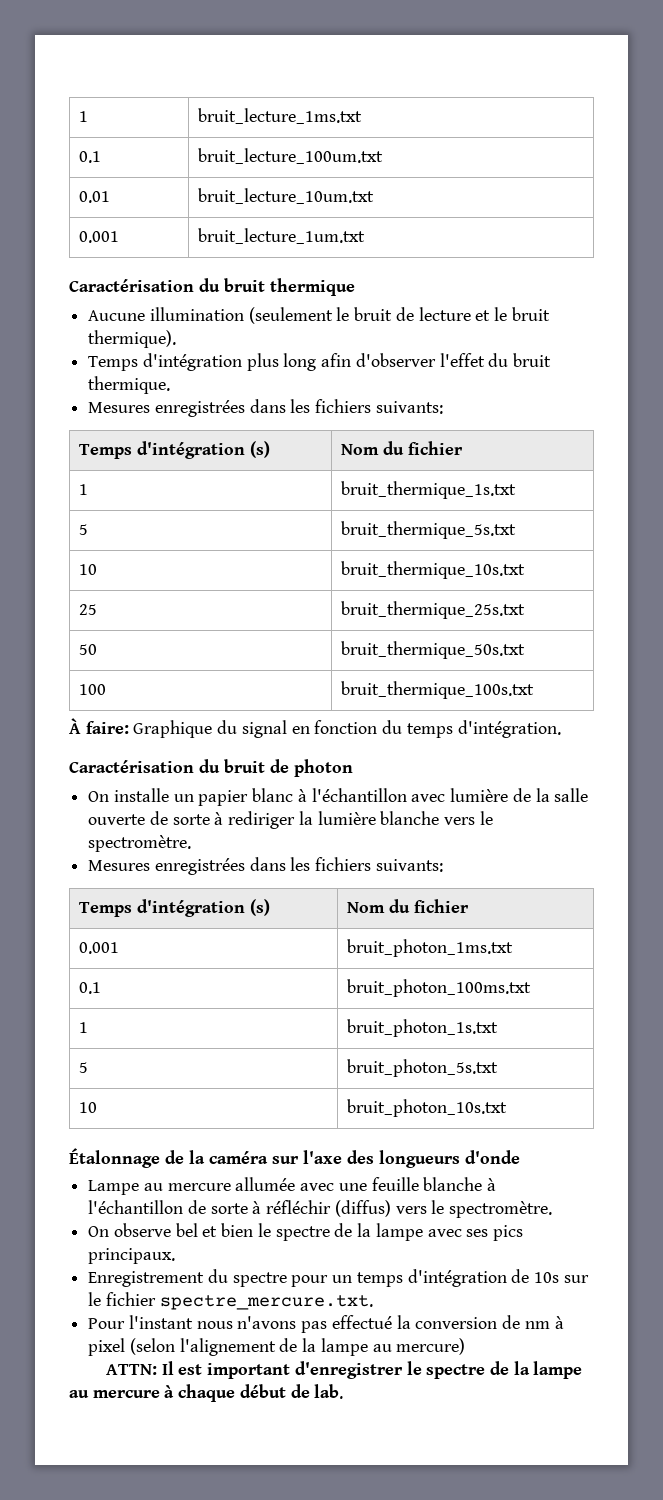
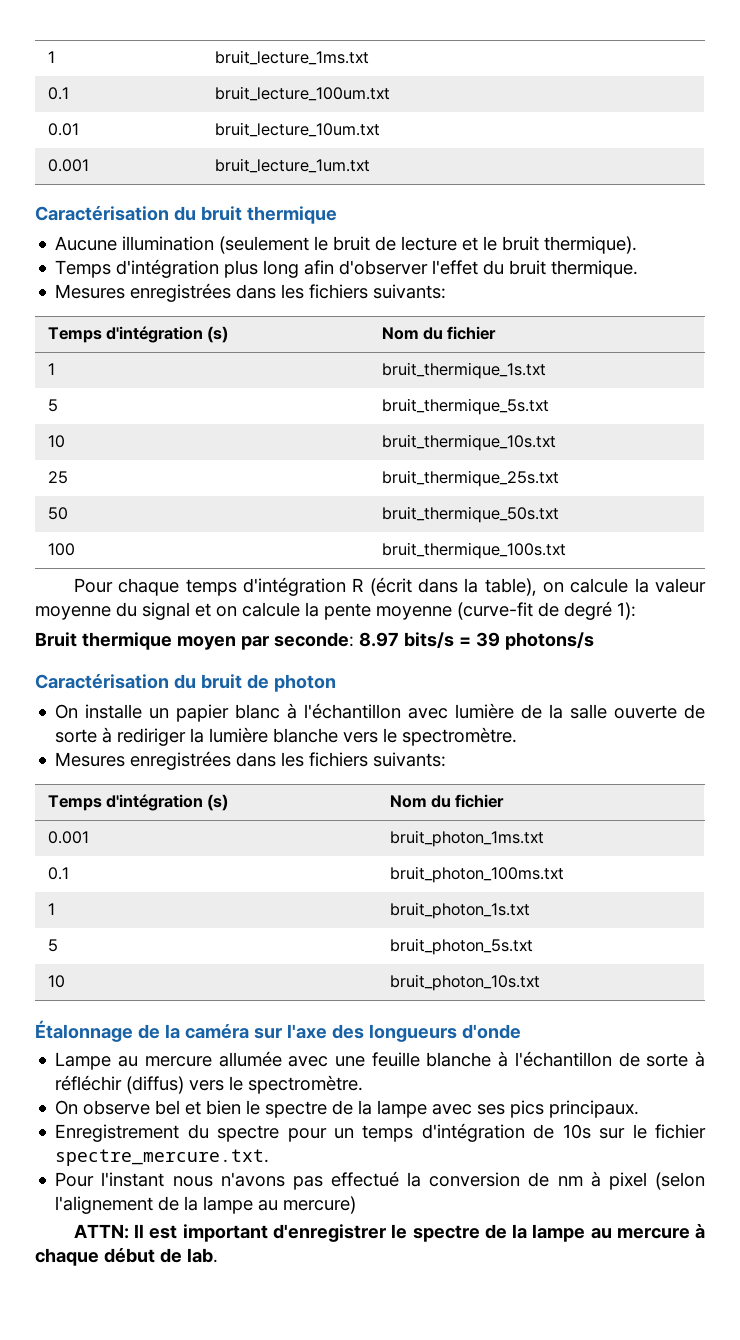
- À faire: Graphique du signal en fonction du temps d'intégration.
+ Pour chaque temps d'intégration R (écrit dans la table), on calcule la valeur moyenne du signal et on calcule la pente moyenne (curve-fit de degré 1):
+ Bruit thermique moyen par seconde: 8.97 bits/s = 39 photons/s

